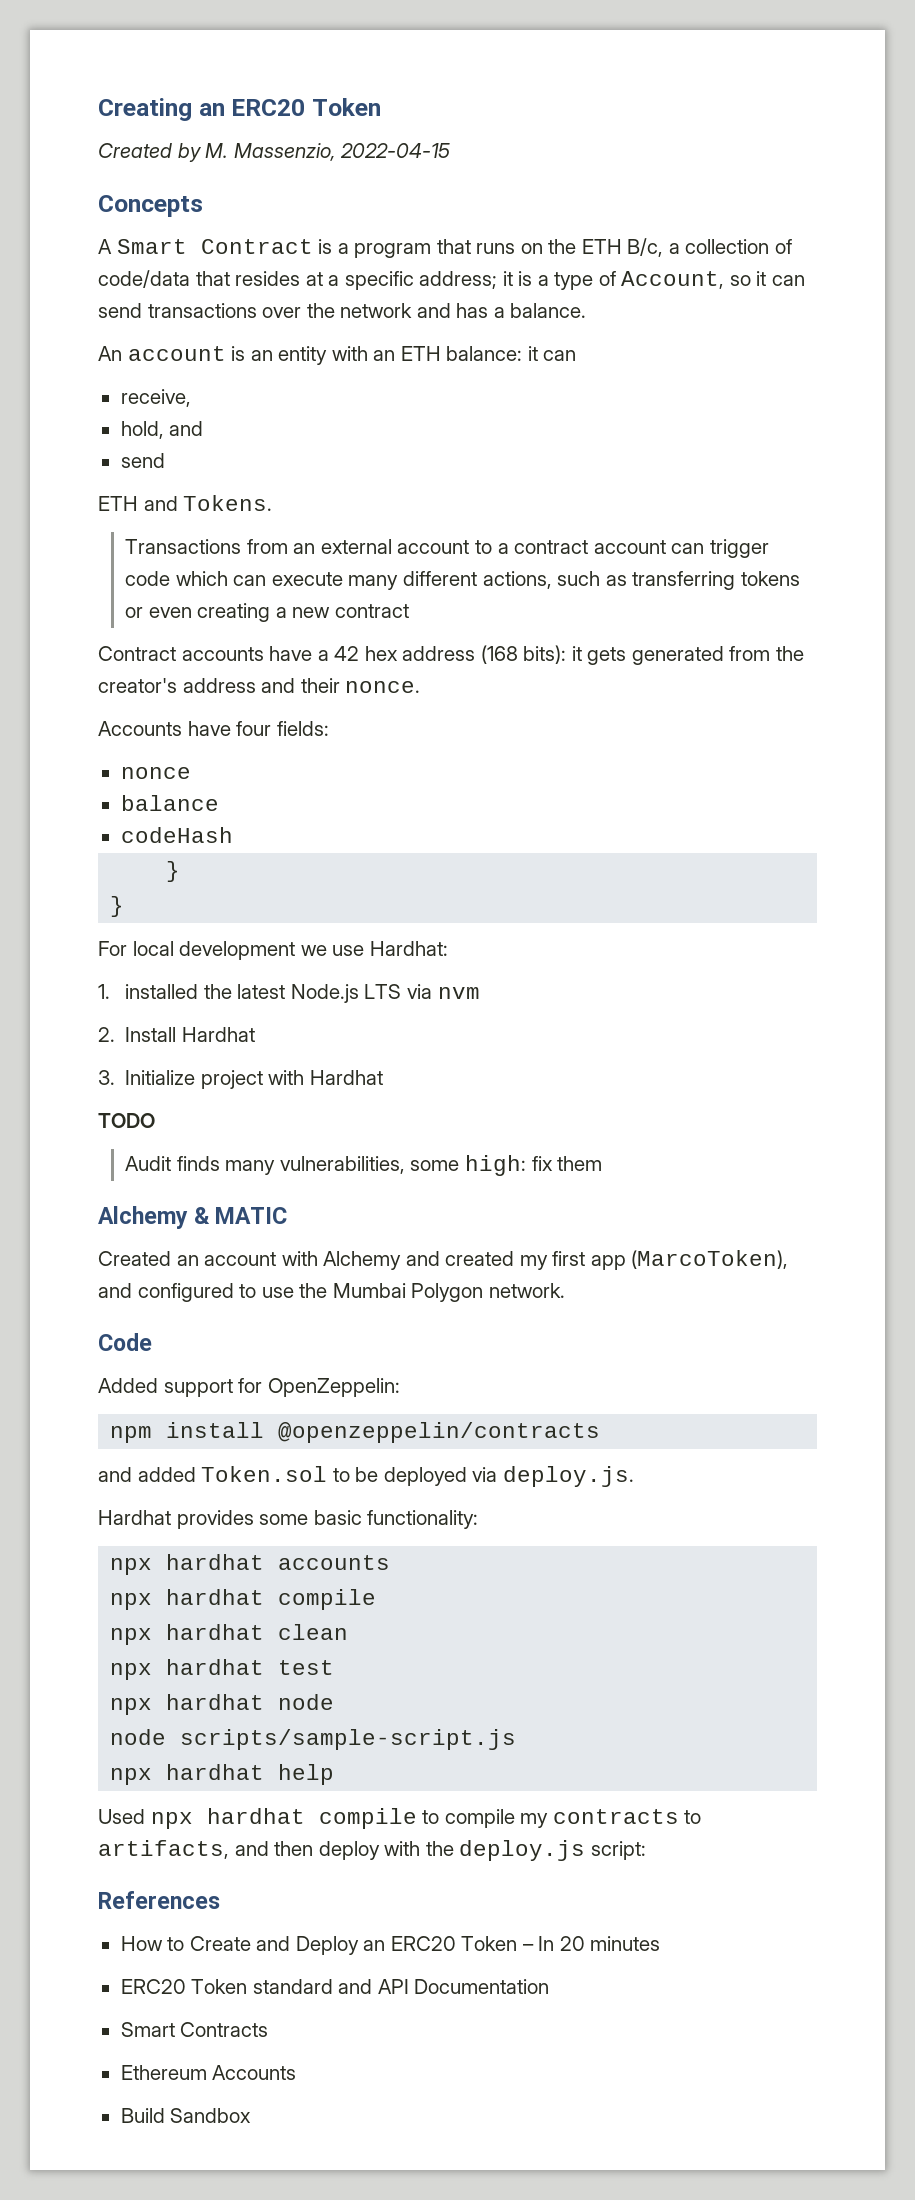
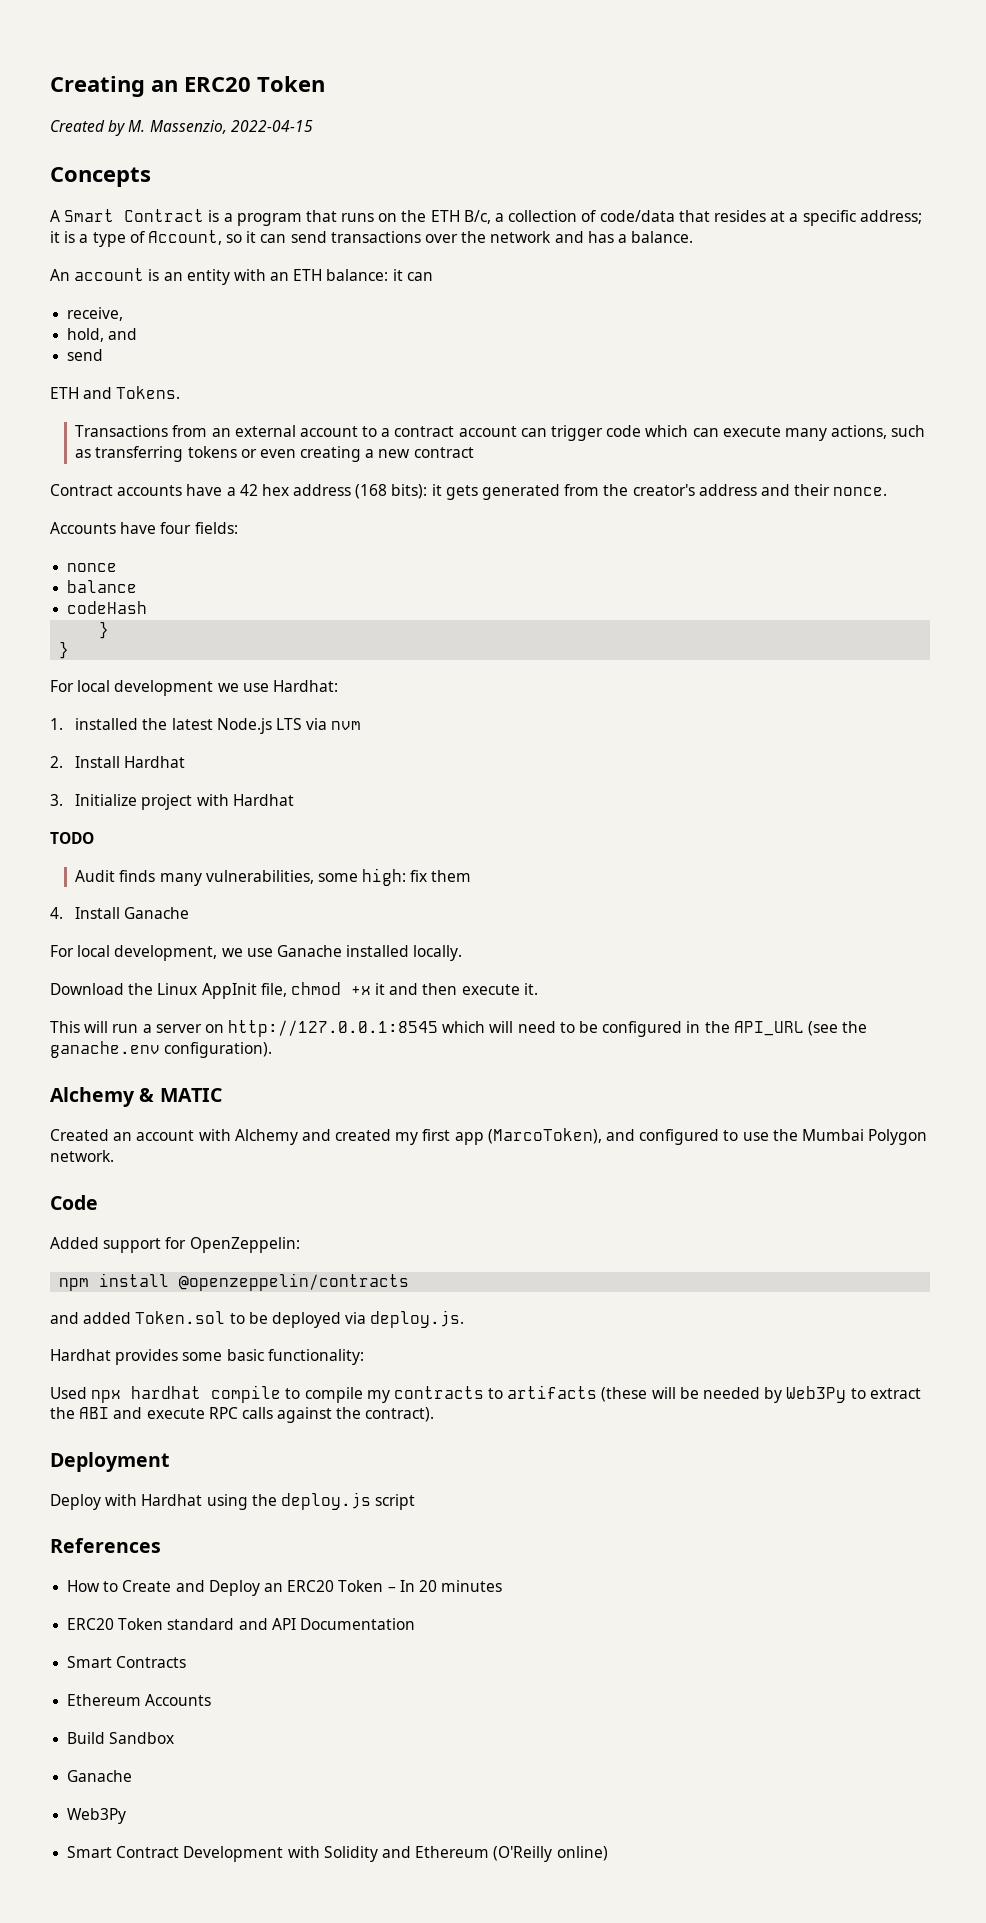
- Transactions from an external account to a contract account can trigger code which can execute many different actions, such as transferring tokens or even creating a new contract
+ Transactions from an external account to a contract account can trigger code which can execute many actions, such as transferring tokens or even creating a new contract
+ 4. Install Ganache
+ For local development, we use Ganache installed locally.
+ Download the Linux AppInit file, chmod +x it and then execute it.
+ This will run a server on http://127.0.0.1:8545 which will need to be configured in the API_URL (see the ganache.env configuration).
- npx hardhat accounts
- npx hardhat compile
- npx hardhat clean
- npx hardhat test
- npx hardhat node
- node scripts/sample-script.js
- npx hardhat help
- Used npx hardhat compile to compile my contracts to artifacts, and then deploy with the deploy.js script:
+ Used npx hardhat compile to compile my contracts to artifacts (these will be needed by Web3Py to extract the ABI and execute RPC calls against the contract).
+ Deployment
+ Deploy with Hardhat using the deploy.js script
  Build Sandbox
+ Ganache
+ Web3Py
+ Smart Contract Development with Solidity and Ethereum (O'Reilly online)

